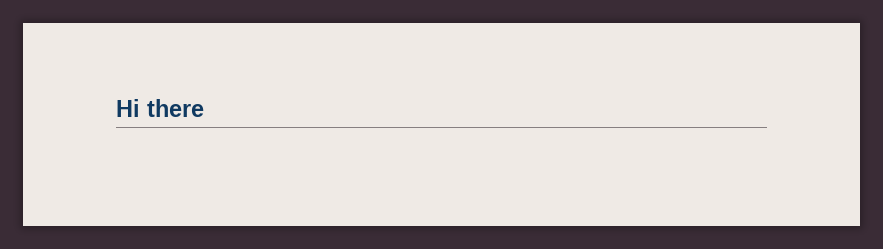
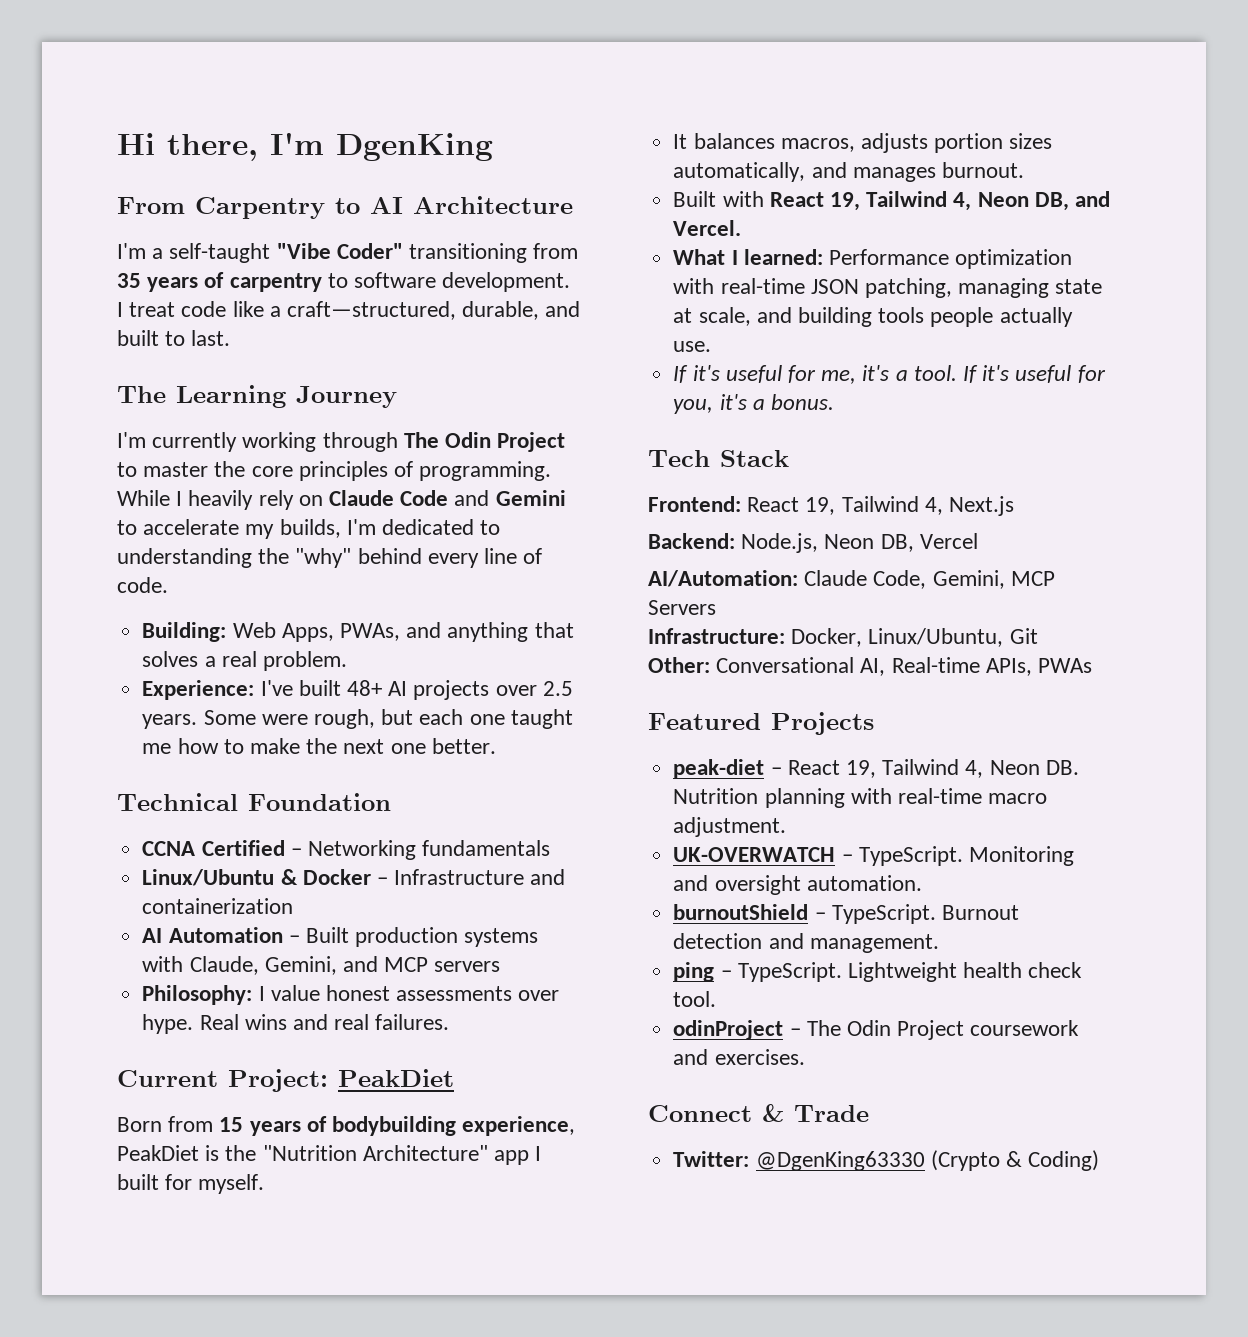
- Hi there
+ Hi there, I'm DgenKing
+ From Carpentry to AI Architecture
+ I'm a self-taught "Vibe Coder" transitioning from 35 years of carpentry to software development. I treat code like a craft—structured, durable, and built to last.
+ The Learning Journey
+ I'm currently working through The Odin Project to master the core principles of programming. While I heavily rely on Claude Code and Gemini to accelerate my builds, I'm dedicated to understanding the "why" behind every line of code.
+ Building: Web Apps, PWAs, and anything that solves a real problem.
+ Experience: I've built 48+ AI projects over 2.5 years. Some were rough, but each one taught me how to make the next one better.
+ Technical Foundation
+ CCNA Certified – Networking fundamentals
+ Linux/Ubuntu & Docker – Infrastructure and containerization
+ AI Automation – Built production systems with Claude, Gemini, and MCP servers
+ Philosophy: I value honest assessments over hype. Real wins and real failures.
+ Current Project: PeakDiet
+ Born from 15 years of bodybuilding experience, PeakDiet is the "Nutrition Architecture" app I built for myself.
+ It balances macros, adjusts portion sizes automatically, and manages burnout.
+ Built with React 19, Tailwind 4, Neon DB, and Vercel.
+ What I learned: Performance optimization with real-time JSON patching, managing state at scale, and building tools people actually use.
+ If it's useful for me, it's a tool. If it's useful for you, it's a bonus.
+ Tech Stack
+ Frontend: React 19, Tailwind 4, Next.js
+ Backend: Node.js, Neon DB, Vercel
+ AI/Automation: Claude Code, Gemini, MCP Servers
+ Infrastructure: Docker, Linux/Ubuntu, Git
+ Other: Conversational AI, Real-time APIs, PWAs
+ Featured Projects
+ peak-diet – React 19, Tailwind 4, Neon DB. Nutrition planning with real-time macro adjustment.
+ UK-OVERWATCH – TypeScript. Monitoring and oversight automation.
+ burnoutShield – TypeScript. Burnout detection and management.
+ ping – TypeScript. Lightweight health check tool.
+ odinProject – The Odin Project coursework and exercises.
+ Connect & Trade
+ Twitter: @DgenKing63330 (Crypto & Coding)

